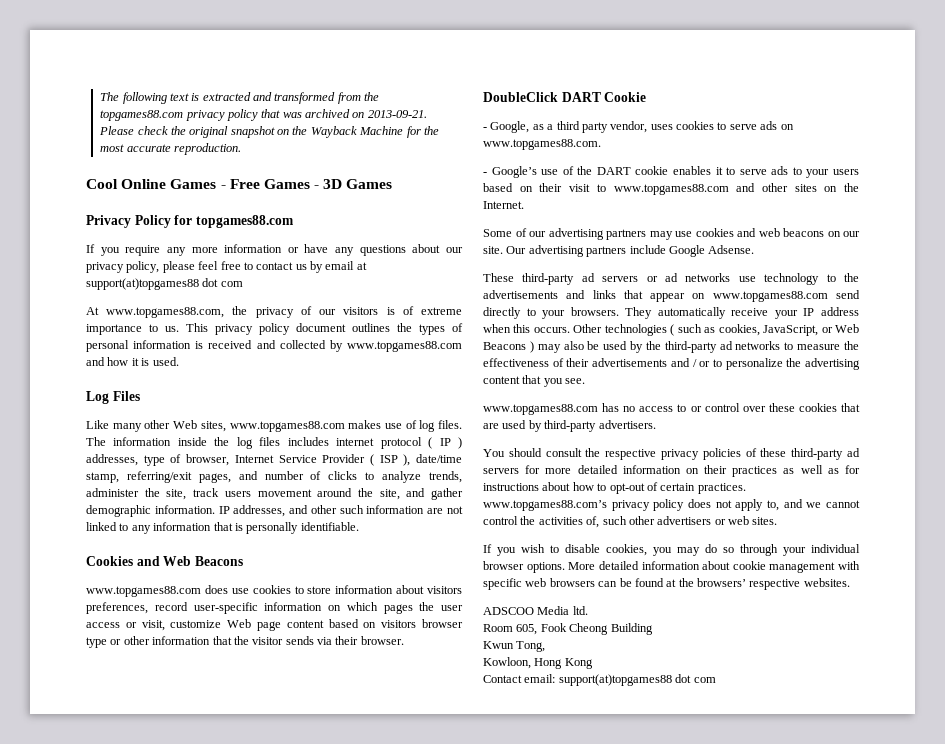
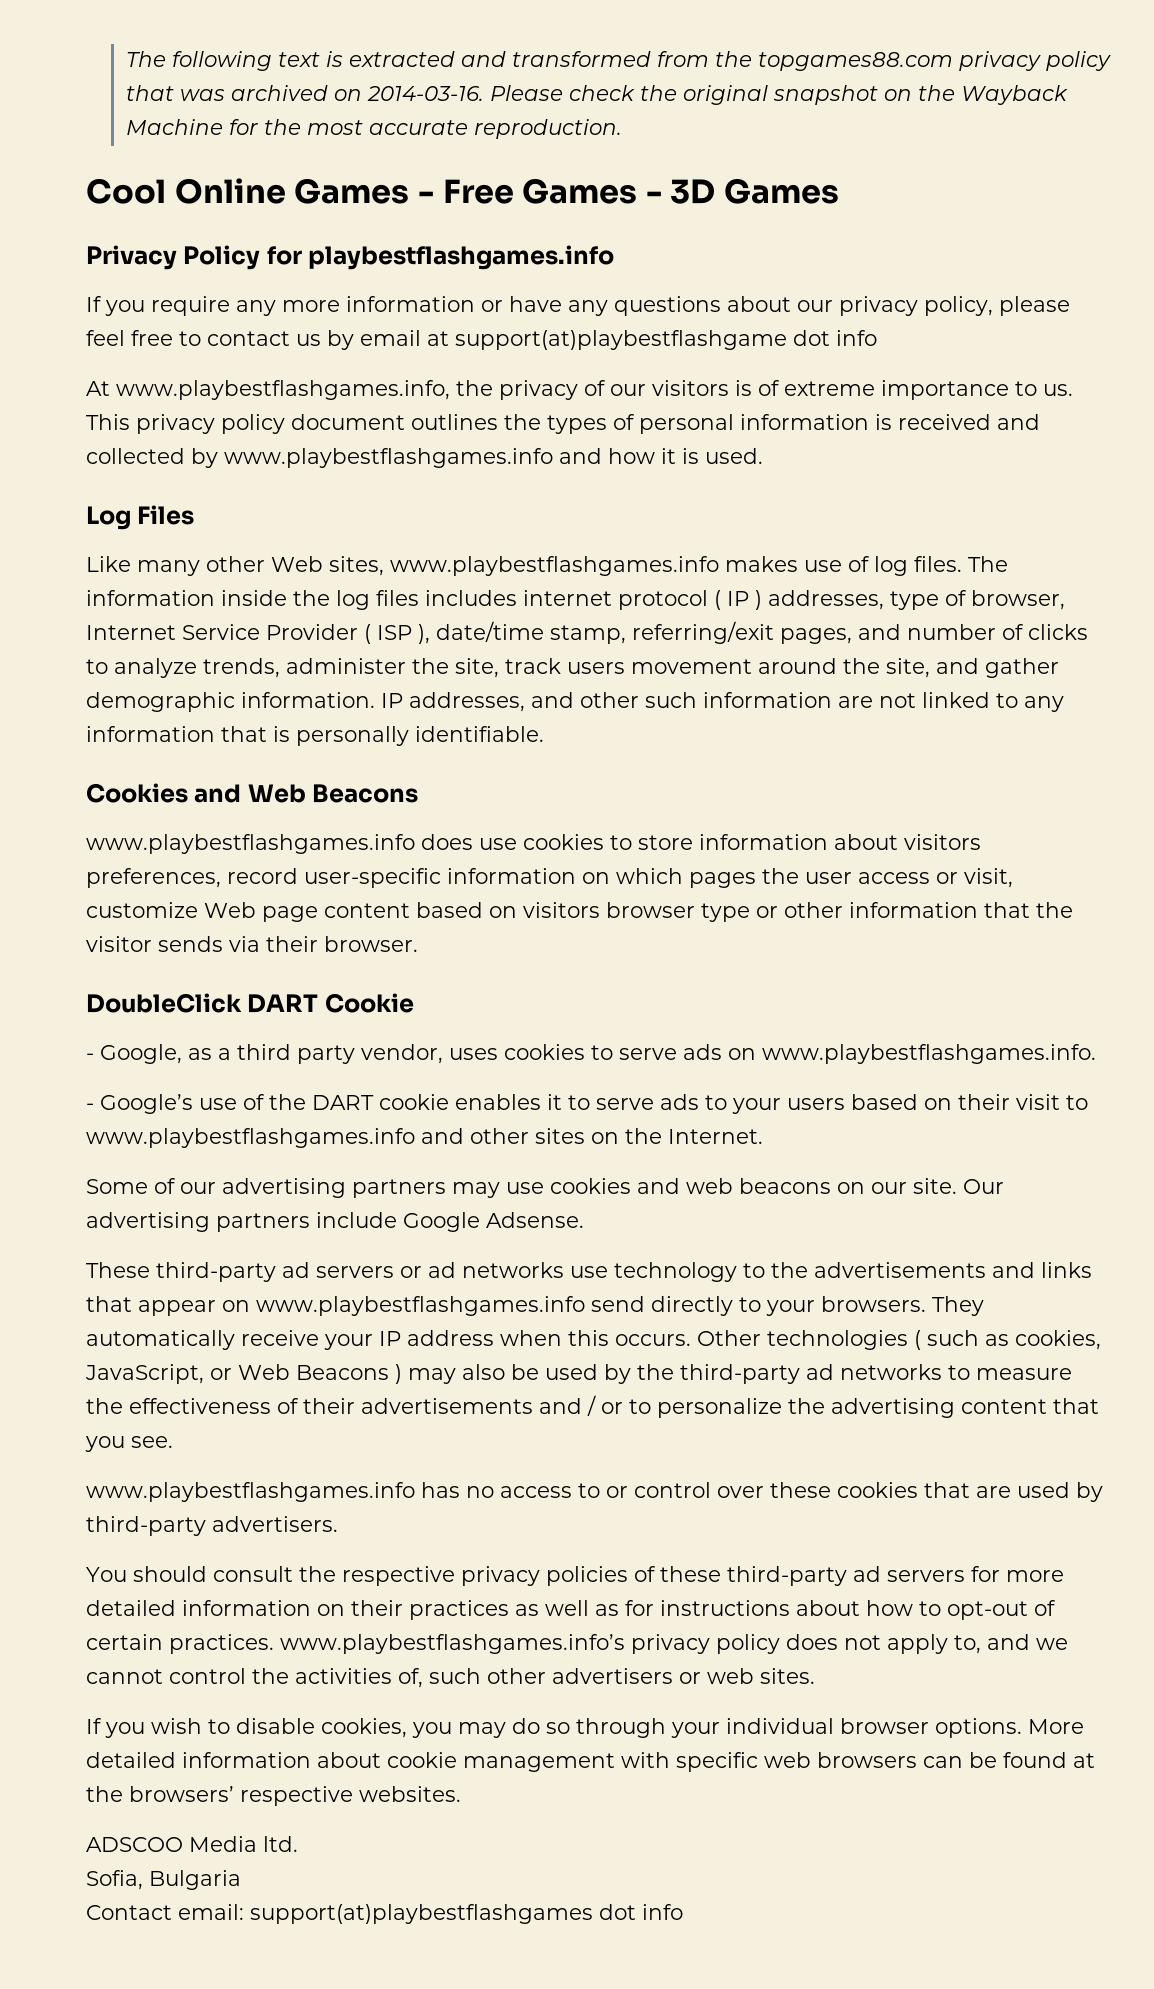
- The following text is extracted and transformed from the topgames88.com privacy policy that was archived on 2013-09-21.
+ The following text is extracted and transformed from the topgames88.com privacy policy that was archived on 2014-03-16.
- Privacy Policy for topgames88.com
+ Privacy Policy for playbestflashgames.info
- If you require any more information or have any questions about our privacy policy, please feel free to contact us by email at support(at)topgames88 dot com
+ If you require any more information or have any questions about our privacy policy, please feel free to contact us by email at support(at)playbestflashgame dot info
- At www.topgames88.com, the privacy of our visitors is of extreme importance to us.
+ At www.playbestflashgames.info, the privacy of our visitors is of extreme importance to us.
- This privacy policy document outlines the types of personal information is received and collected by www.topgames88.com and how it is used.
+ This privacy policy document outlines the types of personal information is received and collected by www.playbestflashgames.info and how it is used.
- Like many other Web sites, www.topgames88.com makes use of log files.
+ Like many other Web sites, www.playbestflashgames.info makes use of log files.
- www.topgames88.com does use cookies to store information about visitors preferences, record user-specific information on which pages the user access or visit, customize Web page content based on visitors browser type or other information that the visitor sends via their browser.
+ www.playbestflashgames.info does use cookies to store information about visitors preferences, record user-specific information on which pages the user access or visit, customize Web page content based on visitors browser type or other information that the visitor sends via their browser.
- - Google, as a third party vendor, uses cookies to serve ads on www.topgames88.com.
+ - Google, as a third party vendor, uses cookies to serve ads on www.playbestflashgames.info.
- - Google’s use of the DART cookie enables it to serve ads to your users based on their visit to www.topgames88.com and other sites on the Internet.
+ - Google’s use of the DART cookie enables it to serve ads to your users based on their visit to www.playbestflashgames.info and other sites on the Internet.
- These third-party ad servers or ad networks use technology to the advertisements and links that appear on www.topgames88.com send directly to your browsers.
+ These third-party ad servers or ad networks use technology to the advertisements and links that appear on www.playbestflashgames.info send directly to your browsers.
- www.topgames88.com has no access to or control over these cookies that are used by third-party advertisers.
+ www.playbestflashgames.info has no access to or control over these cookies that are used by third-party advertisers.
- You should consult the respective privacy policies of these third-party ad servers for more detailed information on their practices as well as for instructions about how to opt-out of certain practices. www.topgames88.com’s privacy policy does not apply to, and we cannot control the activities of, such other advertisers or web sites.
+ You should consult the respective privacy policies of these third-party ad servers for more detailed information on their practices as well as for instructions about how to opt-out of certain practices. www.playbestflashgames.info’s privacy policy does not apply to, and we cannot control the activities of, such other advertisers or web sites.
- Room 605, Fook Cheong Building
- Kwun Tong,
- Kowloon, Hong Kong
+ Sofia, Bulgaria
- Contact email: support(at)topgames88 dot com
+ Contact email: support(at)playbestflashgames dot info

